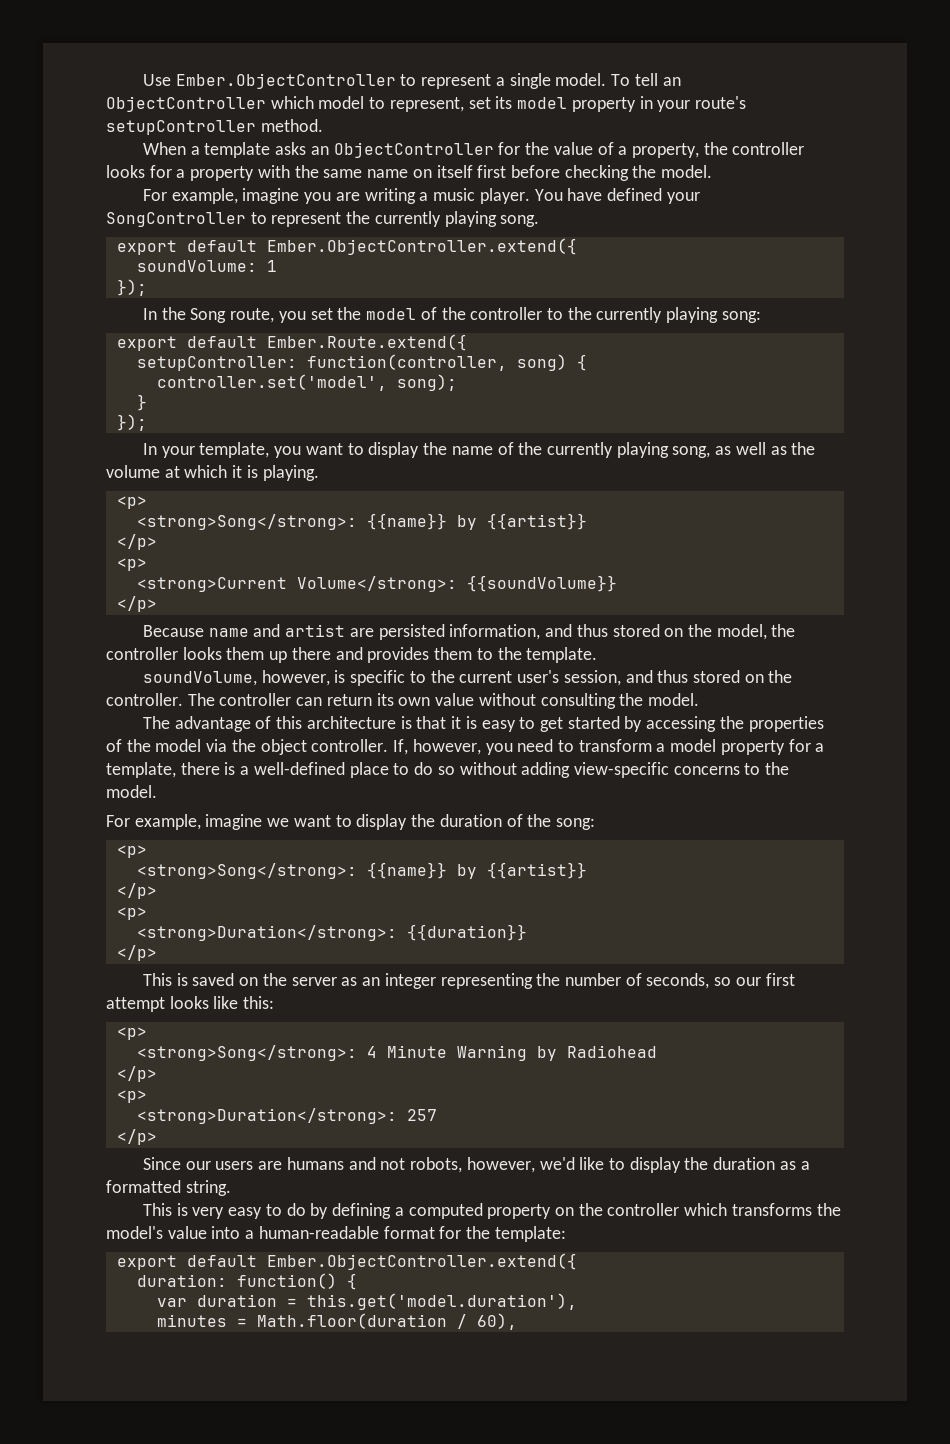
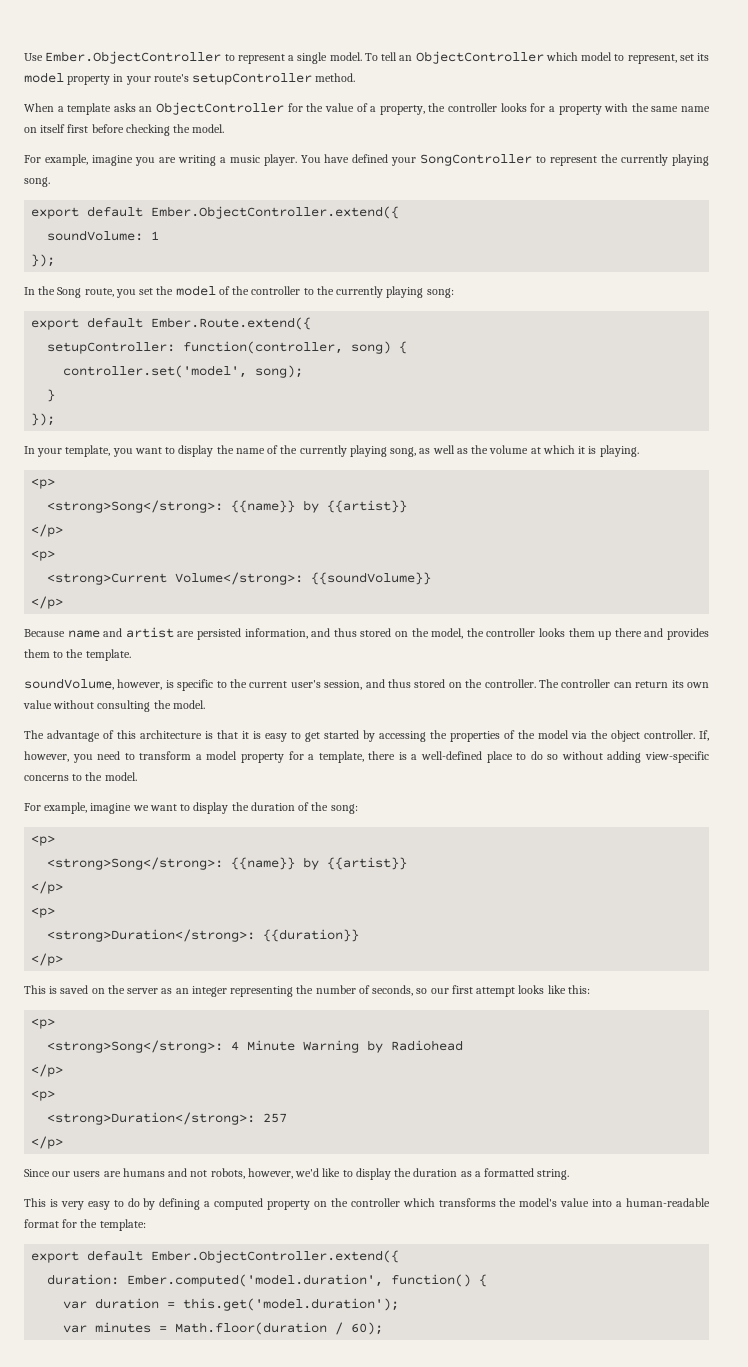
- duration: function() {
+ duration: Ember.computed('model.duration', function() {
- var duration = this.get('model.duration'),
- minutes = Math.floor(duration / 60),
+ var duration = this.get('model.duration');
+ var minutes = Math.floor(duration / 60);

